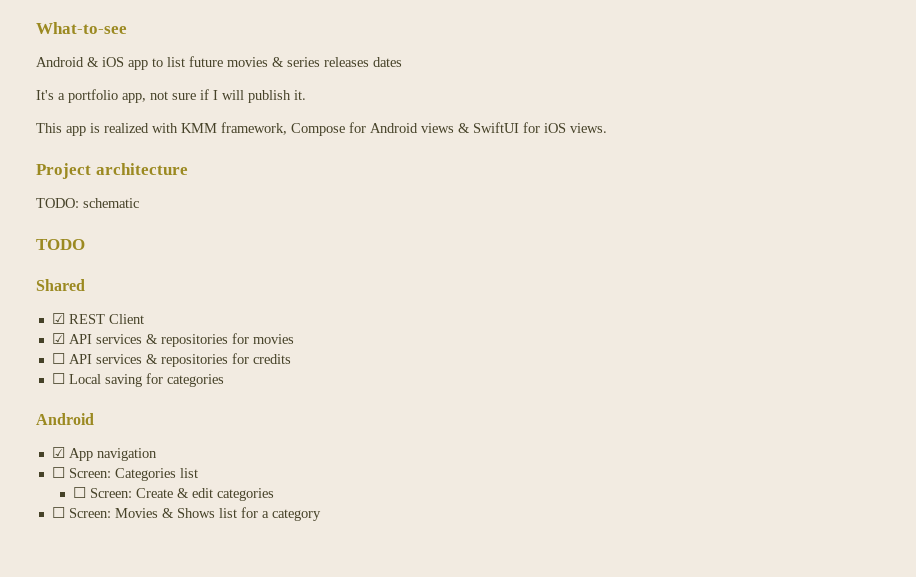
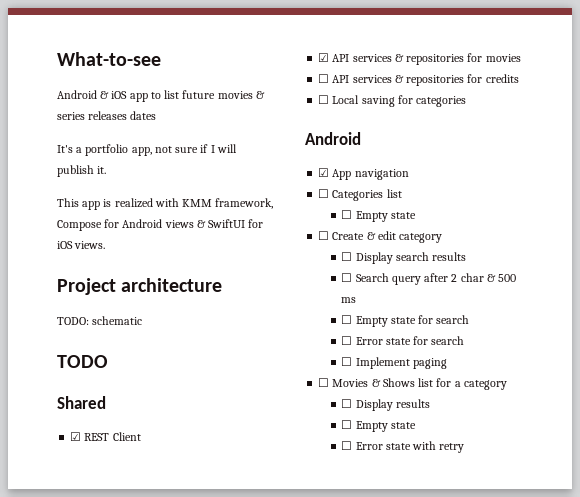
- ☐ Screen: Categories list
- ☐ Screen: Create & edit categories
- ☐ Screen: Movies & Shows list for a category
+ ☐ Categories list
+ ☐ Empty state
+ ☐ Create & edit category
+ ☐ Display search results
+ ☐ Search query after 2 char & 500 ms
+ ☐ Empty state for search
+ ☐ Error state for search
+ ☐ Implement paging
+ ☐ Movies & Shows list for a category
+ ☐ Display results
+ ☐ Empty state
+ ☐ Error state with retry

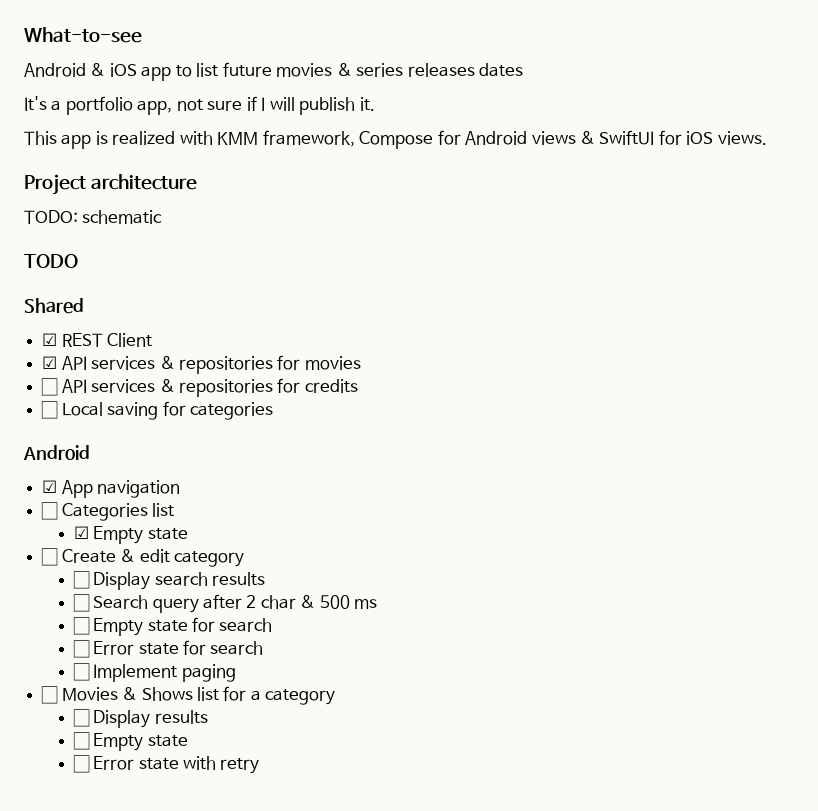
  ☐ Categories list
- ☐ Empty state
+ ☑ Empty state

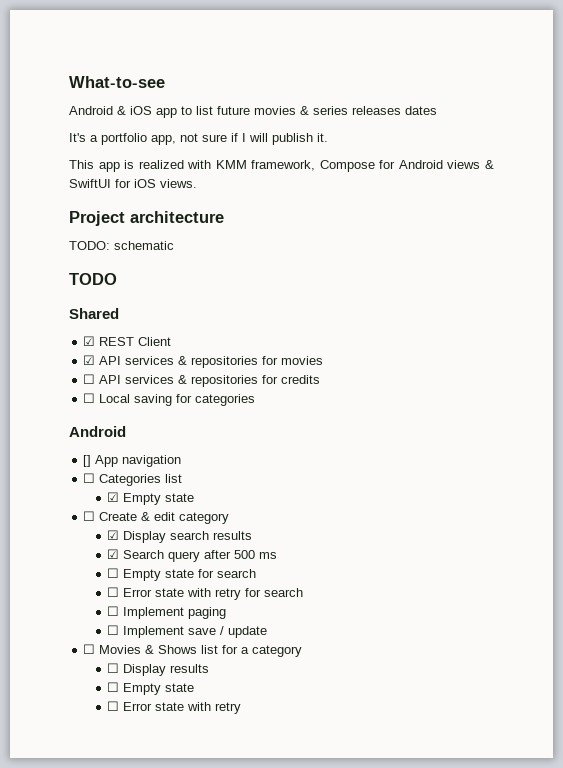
- ☑ App navigation
+ [] App navigation
- ☐ Display search results
+ ☑ Display search results
- ☐ Search query after 2 char & 500 ms
+ ☑ Search query after 500 ms
- ☐ Error state for search
+ ☐ Error state with retry for search
+ ☐ Implement save / update

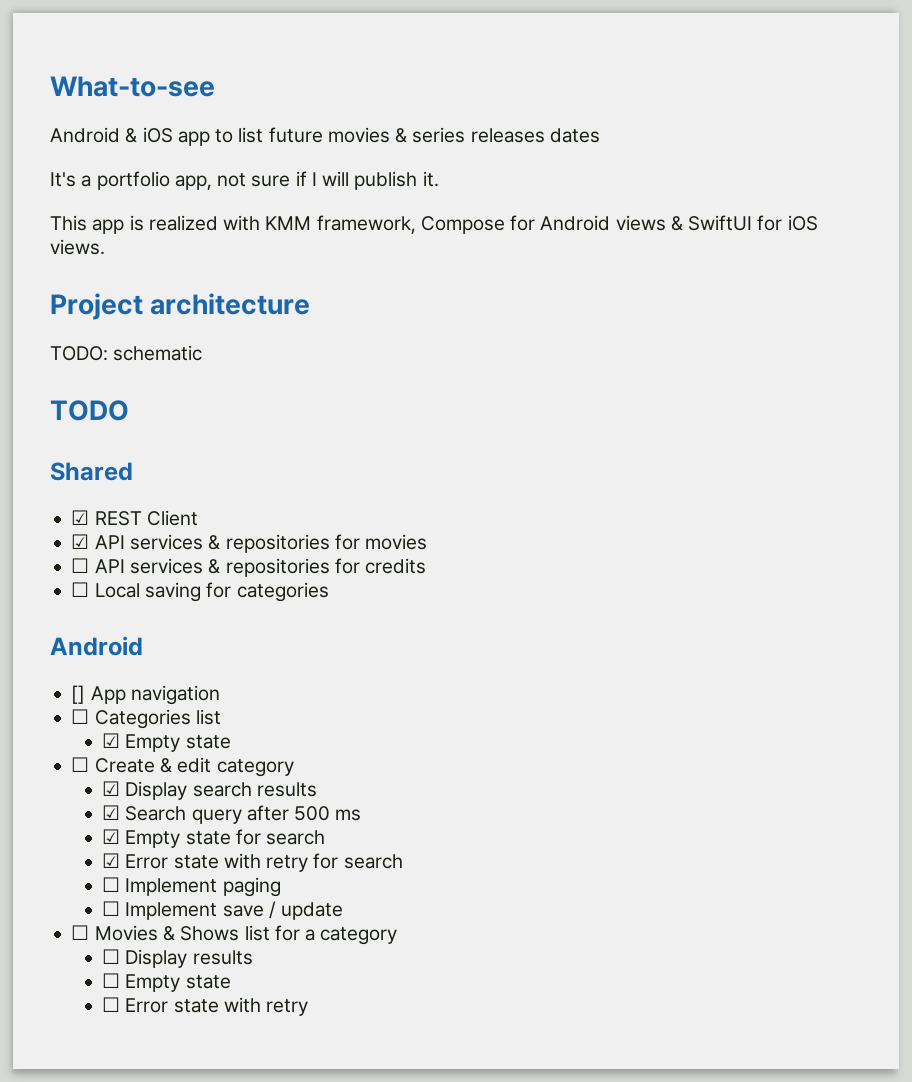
- ☐ Empty state for search
+ ☑ Empty state for search
- ☐ Error state with retry for search
+ ☑ Error state with retry for search

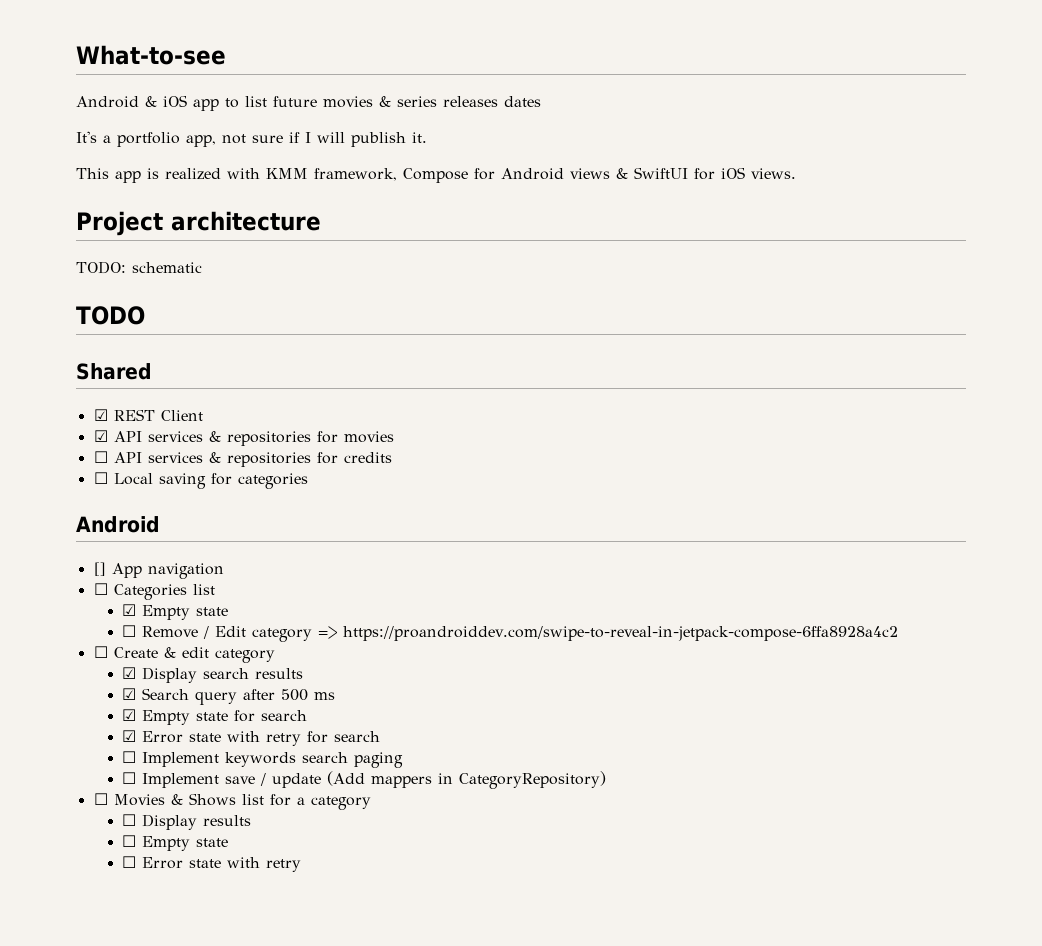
+ ☐ Remove / Edit category => https://proandroiddev.com/swipe-to-reveal-in-jetpack-compose-6ffa8928a4c2
- ☐ Implement paging
+ ☐ Implement keywords search paging
- ☐ Implement save / update
+ ☐ Implement save / update (Add mappers in CategoryRepository)

